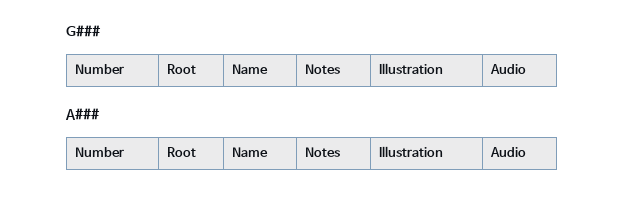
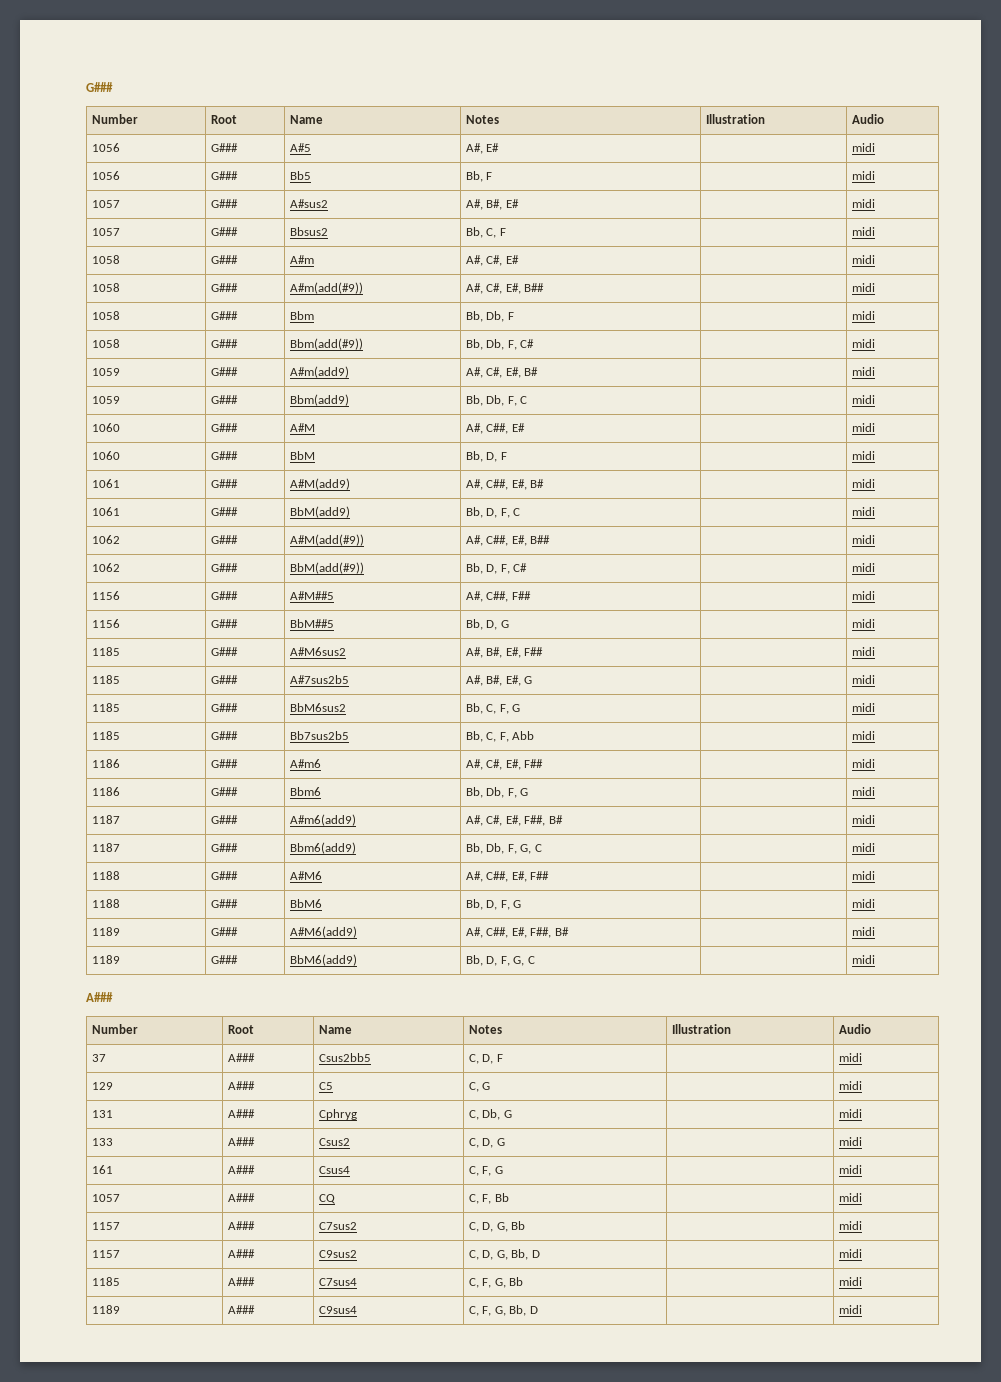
+ 1056 | G### | A#5 | A#, E# | | midi
+ 1056 | G### | Bb5 | Bb, F | | midi
+ 1057 | G### | A#sus2 | A#, B#, E# | | midi
+ 1057 | G### | Bbsus2 | Bb, C, F | | midi
+ 1058 | G### | A#m | A#, C#, E# | | midi
+ 1058 | G### | A#m(add(#9)) | A#, C#, E#, B## | | midi
+ 1058 | G### | Bbm | Bb, Db, F | | midi
+ 1058 | G### | Bbm(add(#9)) | Bb, Db, F, C# | | midi
+ 1059 | G### | A#m(add9) | A#, C#, E#, B# | | midi
+ 1059 | G### | Bbm(add9) | Bb, Db, F, C | | midi
+ 1060 | G### | A#M | A#, C##, E# | | midi
+ 1060 | G### | BbM | Bb, D, F | | midi
+ 1061 | G### | A#M(add9) | A#, C##, E#, B# | | midi
+ 1061 | G### | BbM(add9) | Bb, D, F, C | | midi
+ 1062 | G### | A#M(add(#9)) | A#, C##, E#, B## | | midi
+ 1062 | G### | BbM(add(#9)) | Bb, D, F, C# | | midi
+ 1156 | G### | A#M##5 | A#, C##, F## | | midi
+ 1156 | G### | BbM##5 | Bb, D, G | | midi
+ 1185 | G### | A#M6sus2 | A#, B#, E#, F## | | midi
+ 1185 | G### | A#7sus2b5 | A#, B#, E#, G | | midi
+ 1185 | G### | BbM6sus2 | Bb, C, F, G | | midi
+ 1185 | G### | Bb7sus2b5 | Bb, C, F, Abb | | midi
+ 1186 | G### | A#m6 | A#, C#, E#, F## | | midi
+ 1186 | G### | Bbm6 | Bb, Db, F, G | | midi
+ 1187 | G### | A#m6(add9) | A#, C#, E#, F##, B# | | midi
+ 1187 | G### | Bbm6(add9) | Bb, Db, F, G, C | | midi
+ 1188 | G### | A#M6 | A#, C##, E#, F## | | midi
+ 1188 | G### | BbM6 | Bb, D, F, G | | midi
+ 1189 | G### | A#M6(add9) | A#, C##, E#, F##, B# | | midi
+ 1189 | G### | BbM6(add9) | Bb, D, F, G, C | | midi
+ 37 | A### | Csus2bb5 | C, D, F | | midi
+ 129 | A### | C5 | C, G | | midi
+ 131 | A### | Cphryg | C, Db, G | | midi
+ 133 | A### | Csus2 | C, D, G | | midi
+ 161 | A### | Csus4 | C, F, G | | midi
+ 1057 | A### | CQ | C, F, Bb | | midi
+ 1157 | A### | C7sus2 | C, D, G, Bb | | midi
+ 1157 | A### | C9sus2 | C, D, G, Bb, D | | midi
+ 1185 | A### | C7sus4 | C, F, G, Bb | | midi
+ 1189 | A### | C9sus4 | C, F, G, Bb, D | | midi

